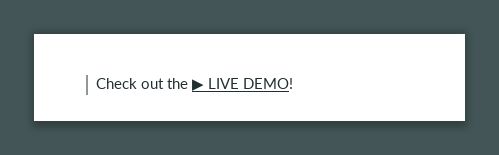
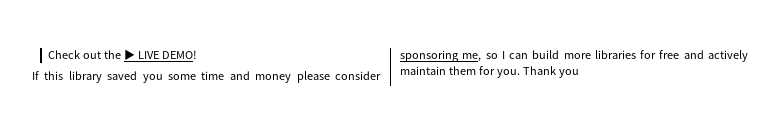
+ If this library saved you some time and money please consider sponsoring me, so I can build more libraries for free and actively maintain them for you. Thank you

